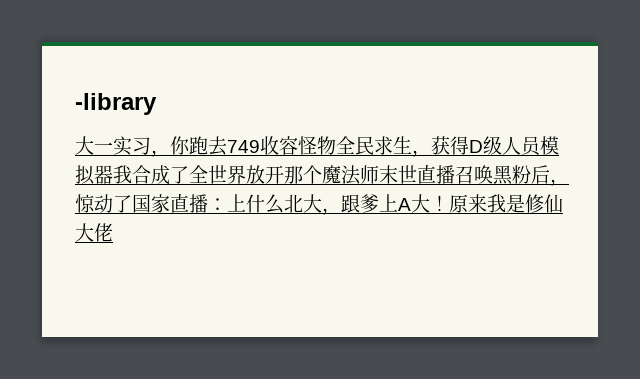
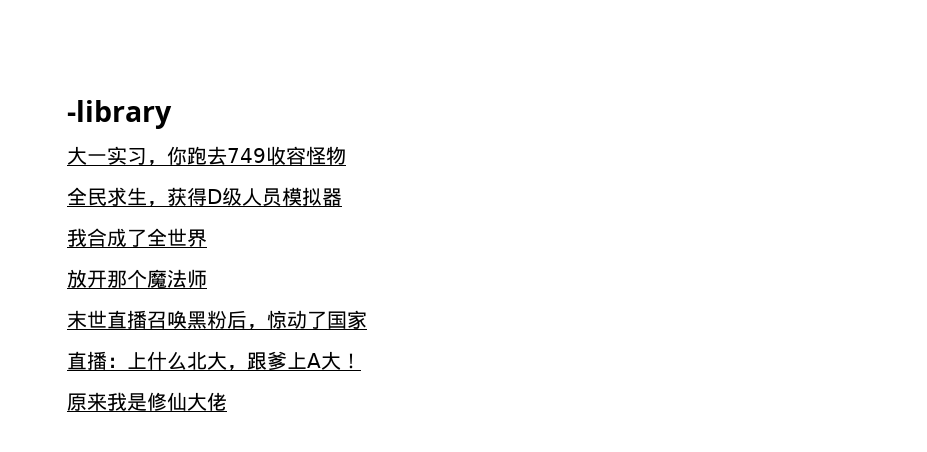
- 大一实习，你跑去749收容怪物全民求生，获得D级人员模拟器我合成了全世界放开那个魔法师末世直播召唤黑粉后，惊动了国家直播：上什么北大，跟爹上A大！原来我是修仙大佬
+ 大一实习，你跑去749收容怪物
+ 全民求生，获得D级人员模拟器
+ 我合成了全世界
+ 放开那个魔法师
+ 末世直播召唤黑粉后，惊动了国家
+ 直播：上什么北大，跟爹上A大！
+ 原来我是修仙大佬

